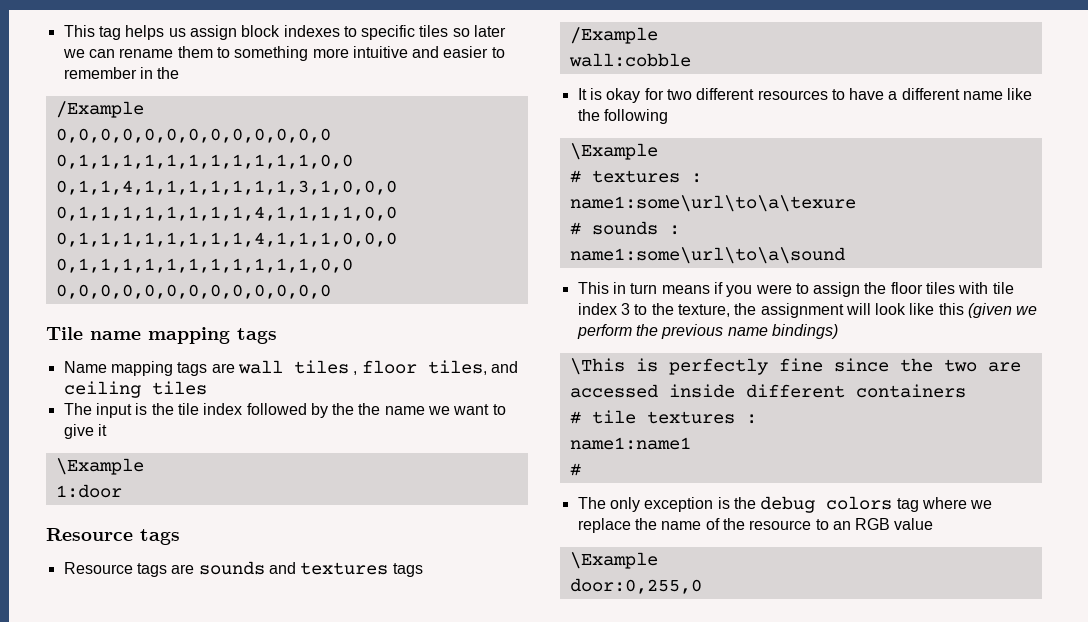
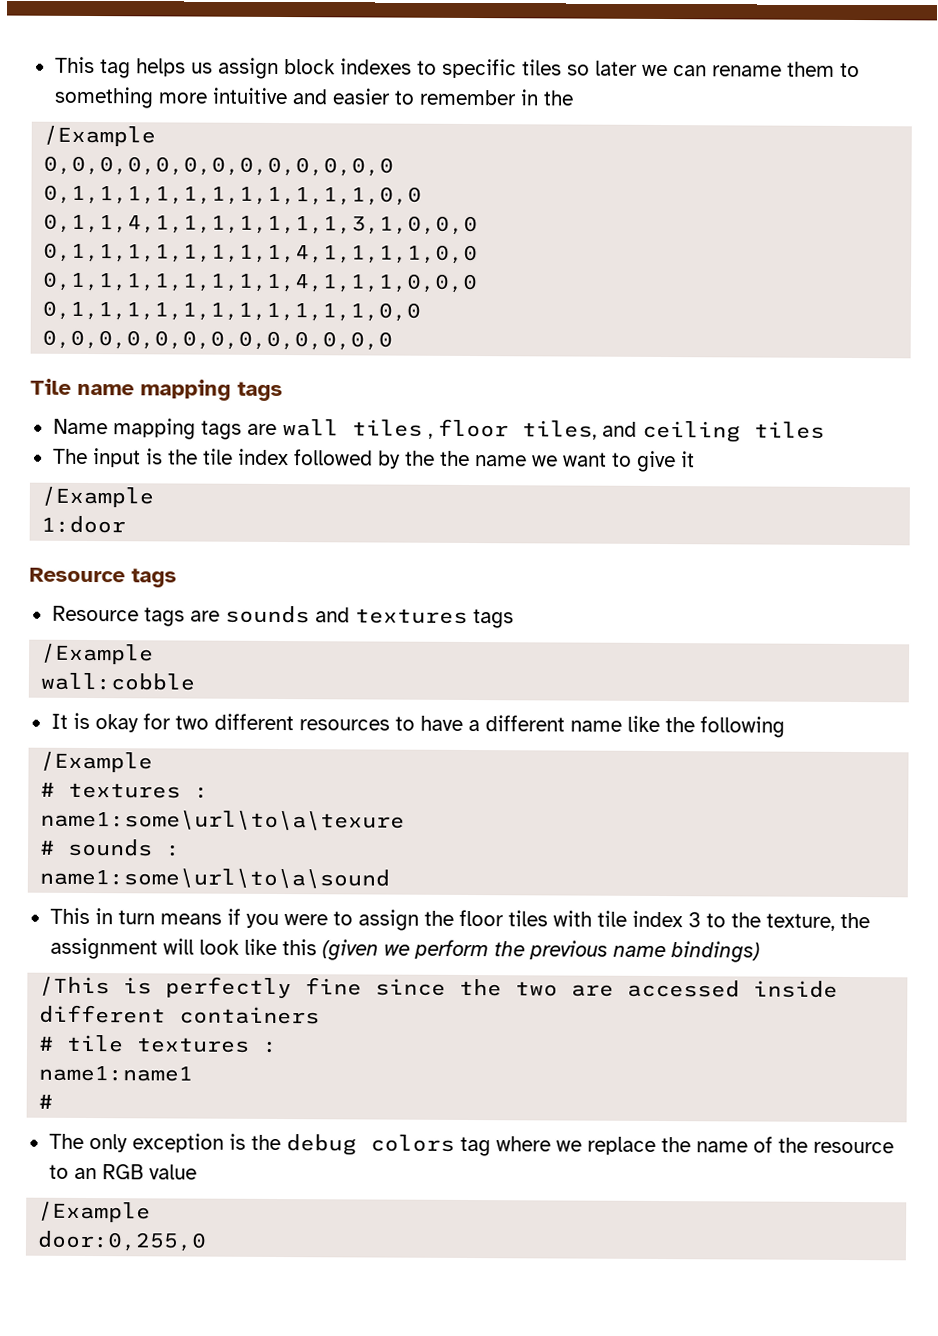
  The input is the tile index followed by the the name we want to give it
- \Example
+ /Example
  It is okay for two different resources to have a different name like the following
- \Example
+ /Example
- \This is perfectly fine since the two are accessed inside different containers
+ /This is perfectly fine since the two are accessed inside different containers
  The only exception is the debug colors tag where we replace the name of the resource to an RGB value
- \Example
+ /Example

